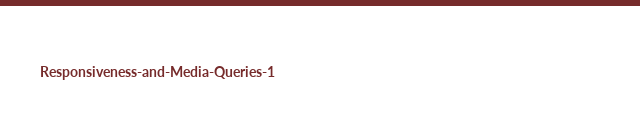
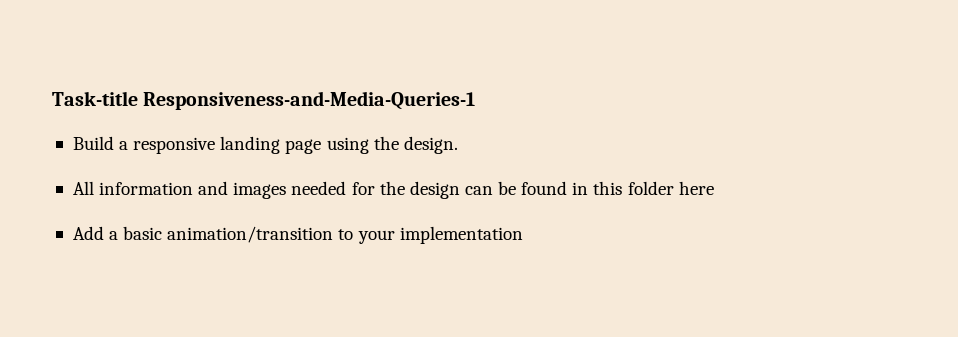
- Responsiveness-and-Media-Queries-1
+ Task-title Responsiveness-and-Media-Queries-1
+ Build a responsive landing page using the design.
+ All information and images needed for the design can be found in this folder here
+ Add a basic animation/transition to your implementation

